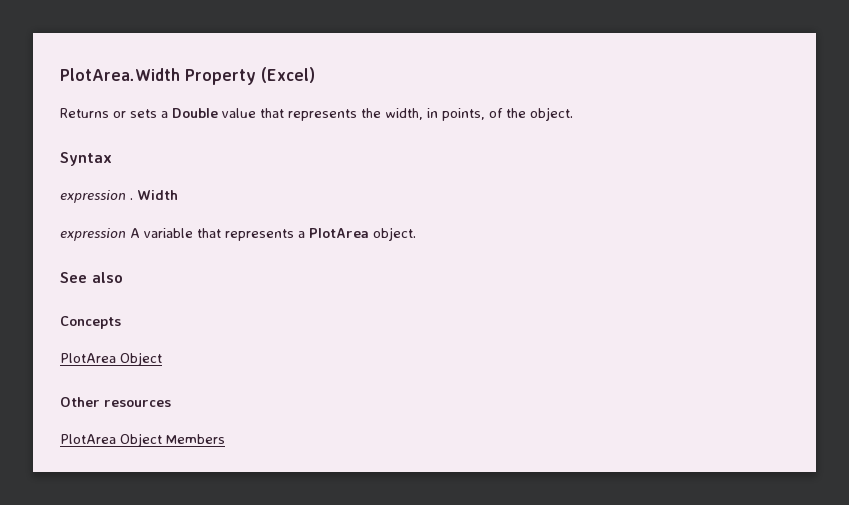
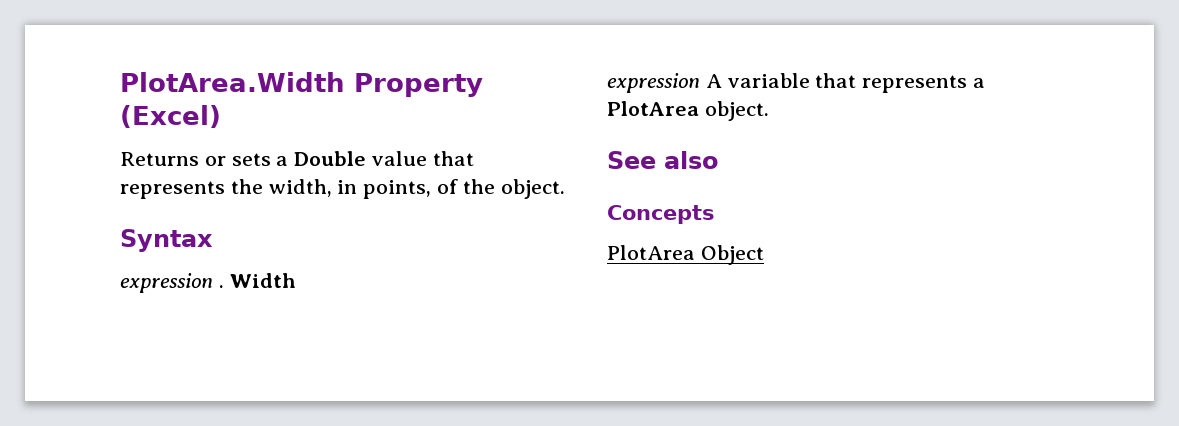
- Other resources
- PlotArea Object Members

